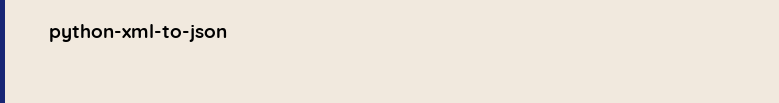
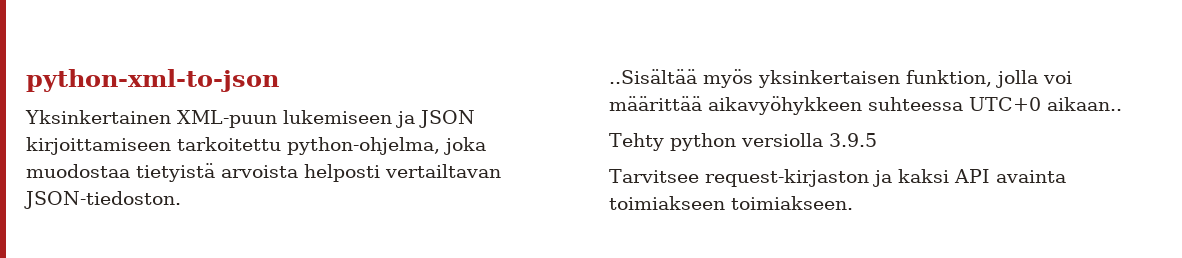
+ Yksinkertainen XML-puun lukemiseen ja JSON kirjoittamiseen tarkoitettu python-ohjelma, joka muodostaa tietyistä arvoista helposti vertailtavan JSON-tiedoston.
+ ..Sisältää myös yksinkertaisen funktion, jolla voi määrittää aikavyöhykkeen suhteessa UTC+0 aikaan..
+ Tehty python versiolla 3.9.5
+ Tarvitsee request-kirjaston ja kaksi API avainta toimiakseen toimiakseen.

